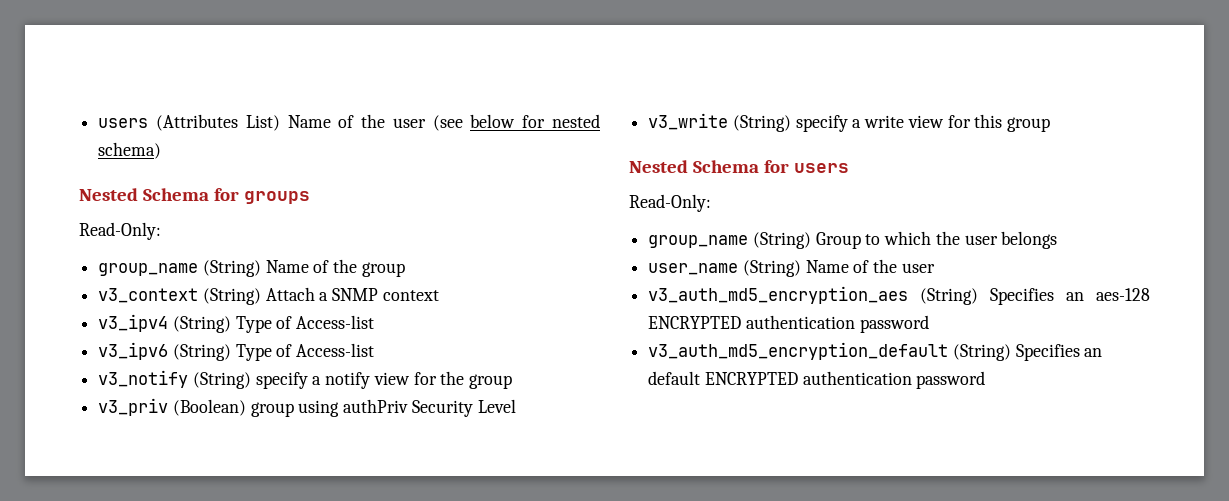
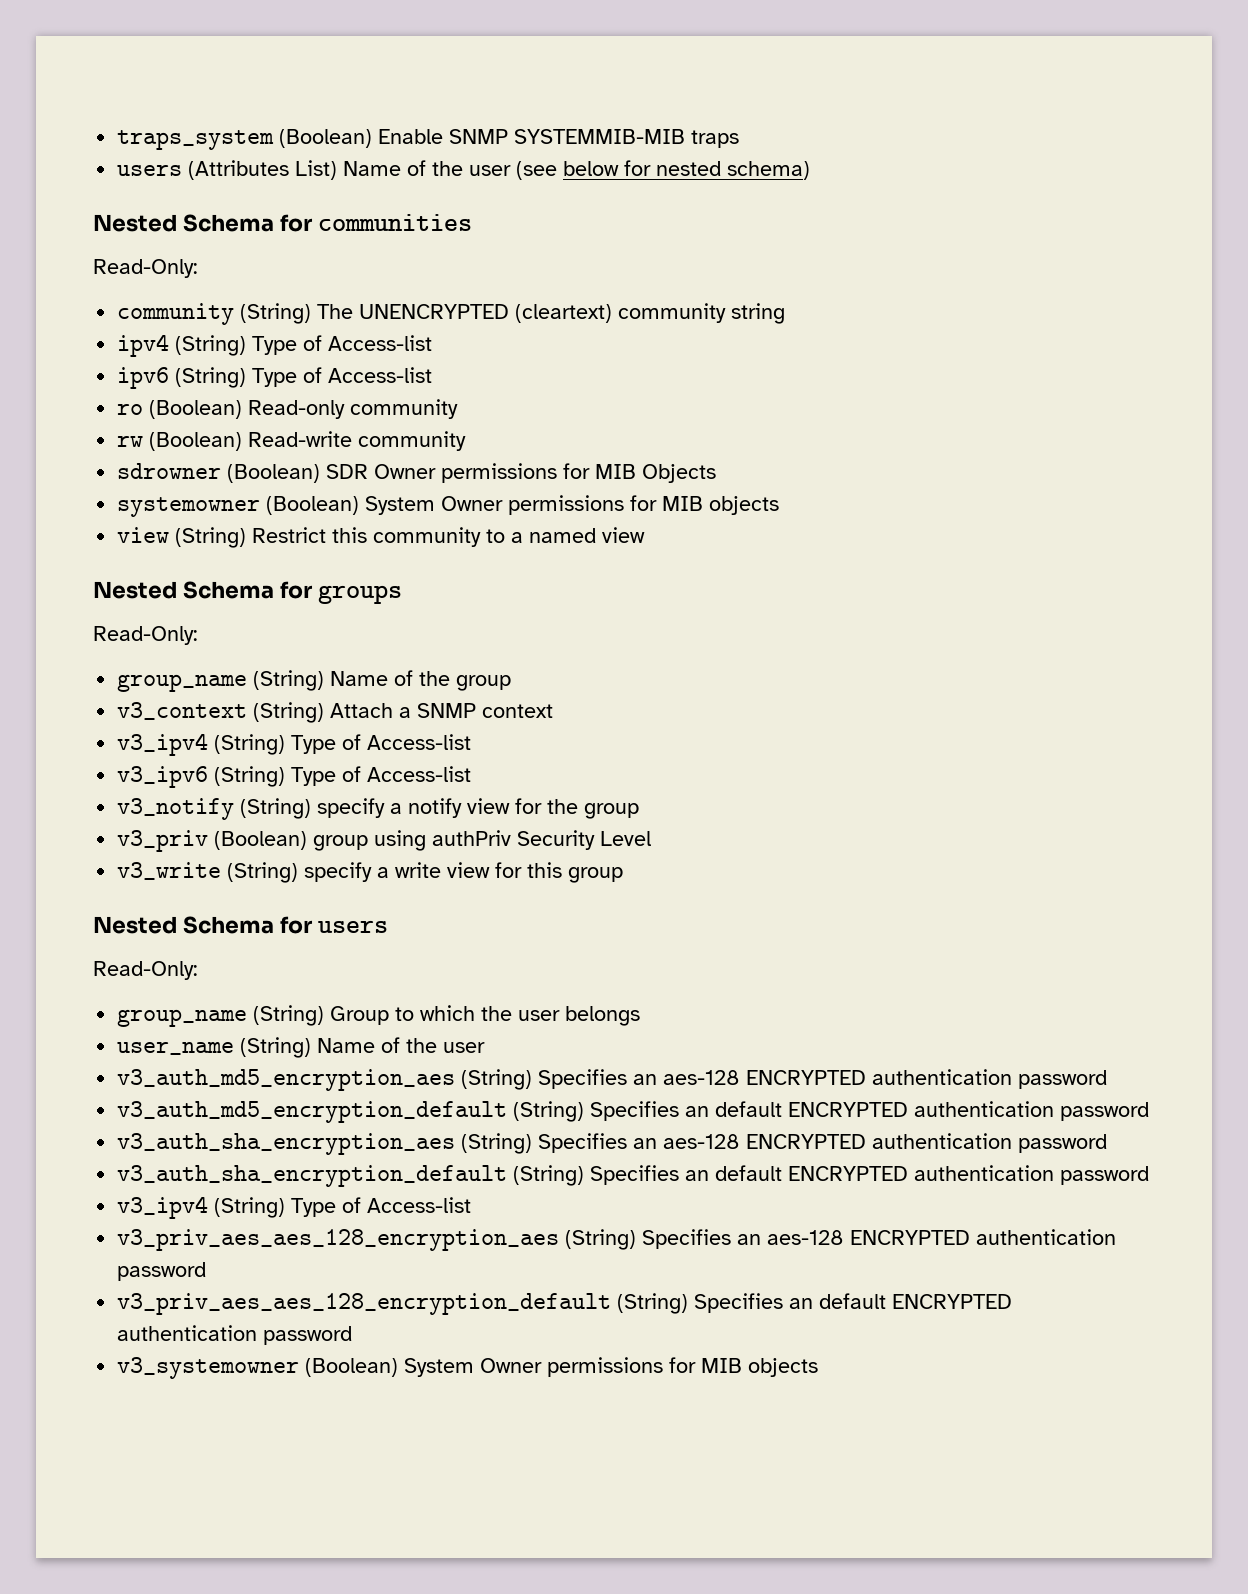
+ traps_system (Boolean) Enable SNMP SYSTEMMIB-MIB traps
+ Nested Schema for communities
+ Read-Only:
+ community (String) The UNENCRYPTED (cleartext) community string
+ ipv4 (String) Type of Access-list
+ ipv6 (String) Type of Access-list
+ ro (Boolean) Read-only community
+ rw (Boolean) Read-write community
+ sdrowner (Boolean) SDR Owner permissions for MIB Objects
+ systemowner (Boolean) System Owner permissions for MIB objects
+ view (String) Restrict this community to a named view
+ v3_auth_sha_encryption_aes (String) Specifies an aes-128 ENCRYPTED authentication password
+ v3_auth_sha_encryption_default (String) Specifies an default ENCRYPTED authentication password
+ v3_ipv4 (String) Type of Access-list
+ v3_priv_aes_aes_128_encryption_aes (String) Specifies an aes-128 ENCRYPTED authentication password
+ v3_priv_aes_aes_128_encryption_default (String) Specifies an default ENCRYPTED authentication password
+ v3_systemowner (Boolean) System Owner permissions for MIB objects

